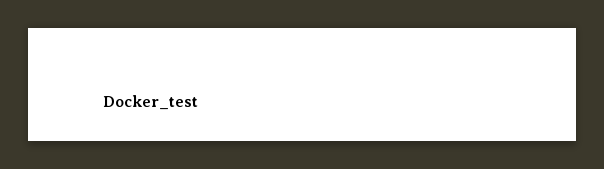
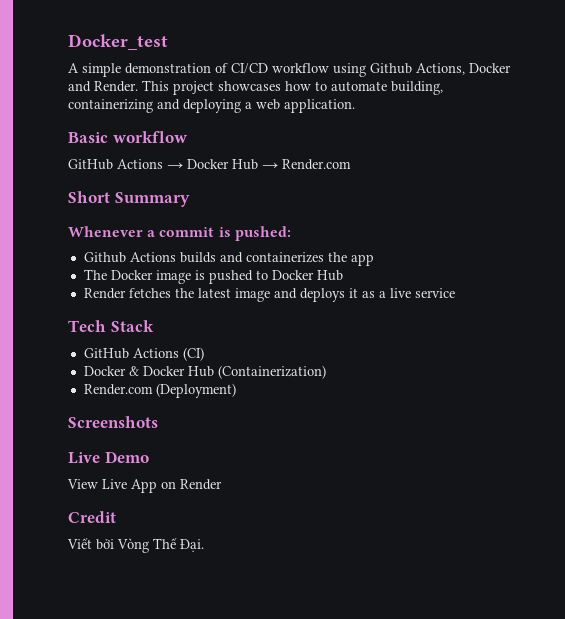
+ A simple demonstration of CI/CD workflow using Github Actions, Docker and Render. This project showcases how to automate building, containerizing and deploying a web application.
+ Basic workflow
+ GitHub Actions → Docker Hub → Render.com
+ Short Summary
+ Whenever a commit is pushed:
+ Github Actions builds and containerizes the app
+ The Docker image is pushed to Docker Hub
+ Render fetches the latest image and deploys it as a live service
+ Tech Stack
+ GitHub Actions (CI)
+ Docker & Docker Hub (Containerization)
+ Render.com (Deployment)
+ Screenshots
+ Live Demo
+ View Live App on Render
+ Credit
+ Viết bởi Vòng Thế Đại.

